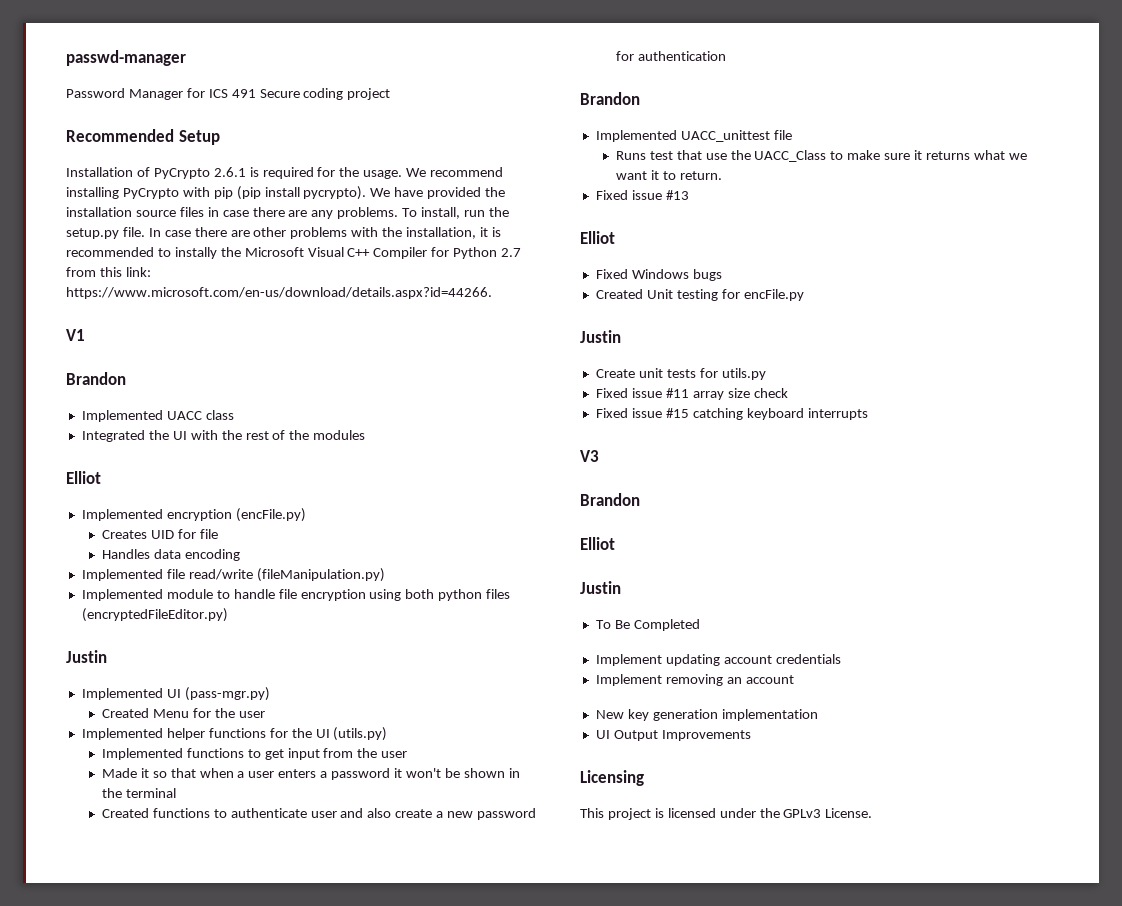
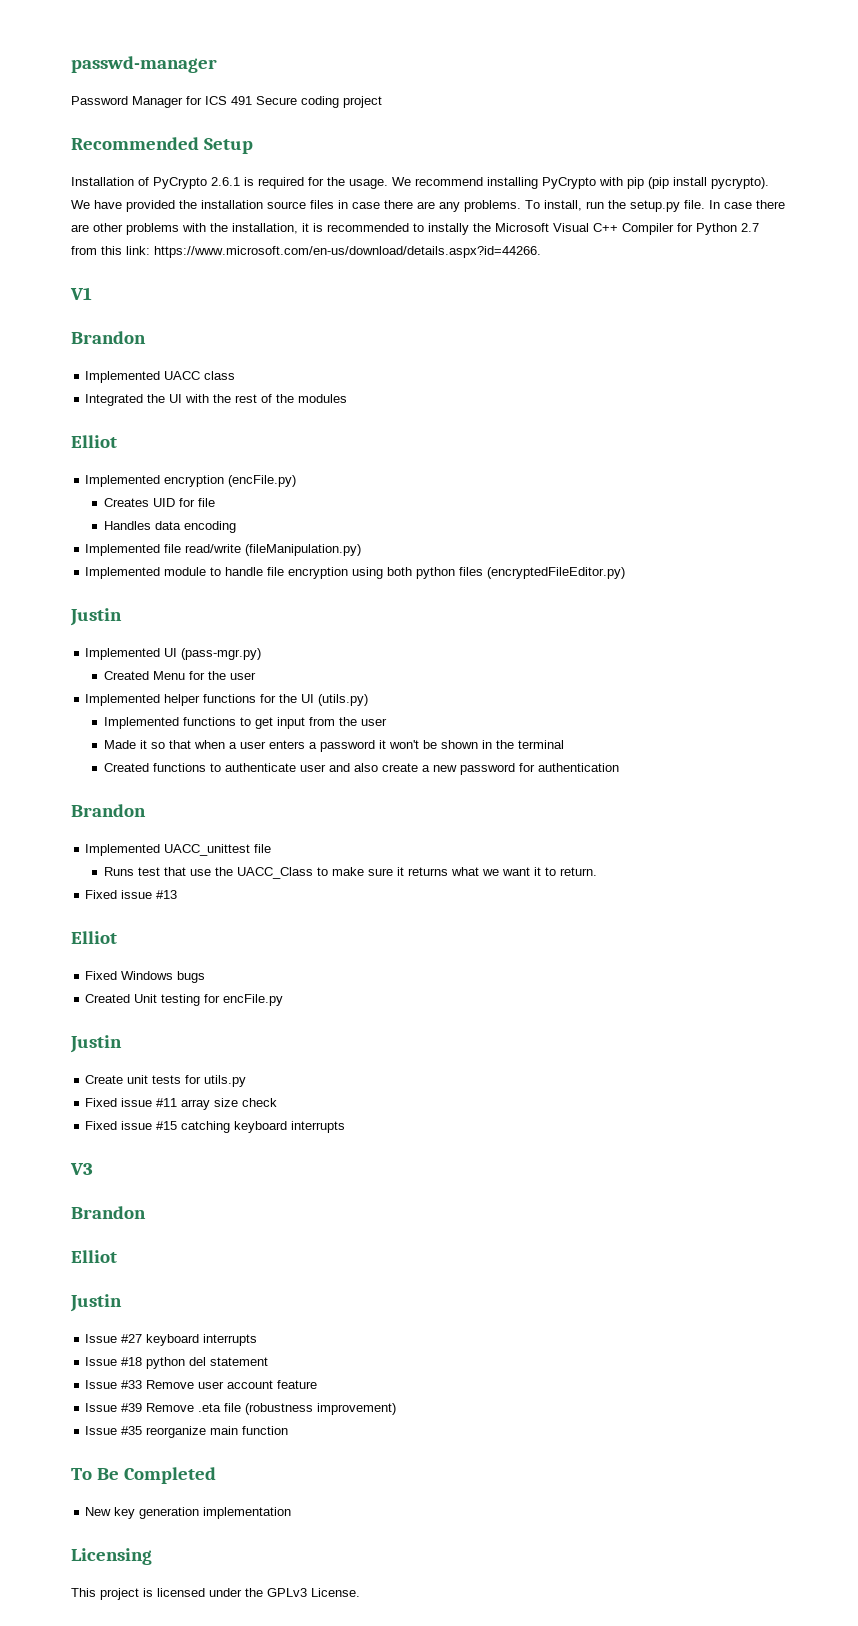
+ Issue #27 keyboard interrupts
+ Issue #18 python del statement
+ Issue #33 Remove user account feature
+ Issue #39 Remove .eta file (robustness improvement)
+ Issue #35 reorganize main function
  To Be Completed
- Implement updating account credentials
- Implement removing an account
- UI Output Improvements

